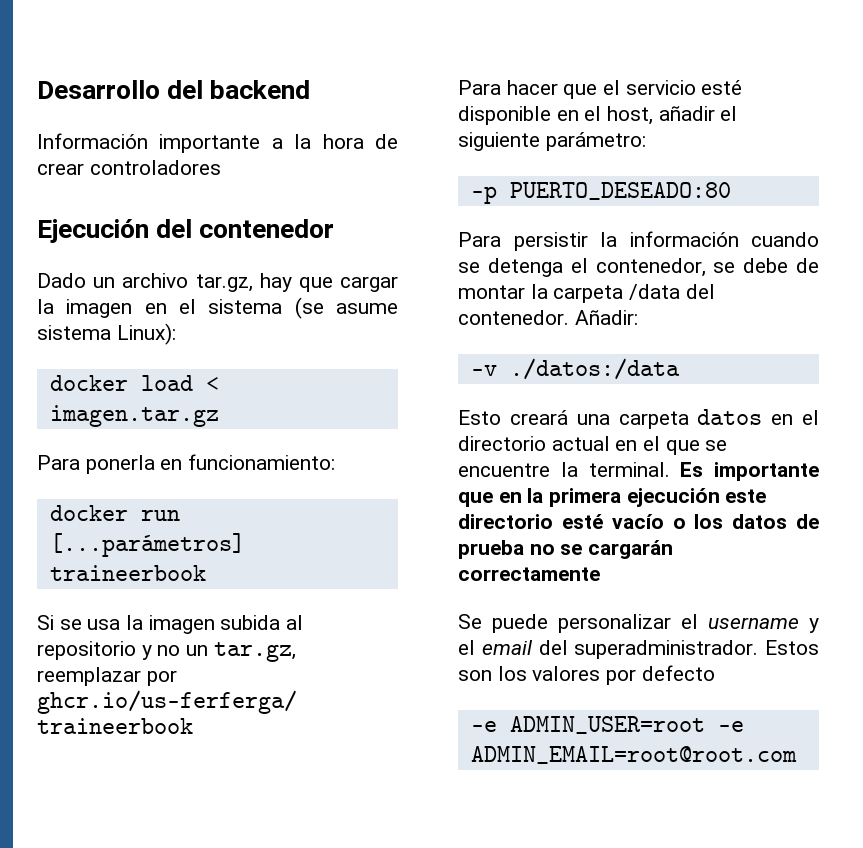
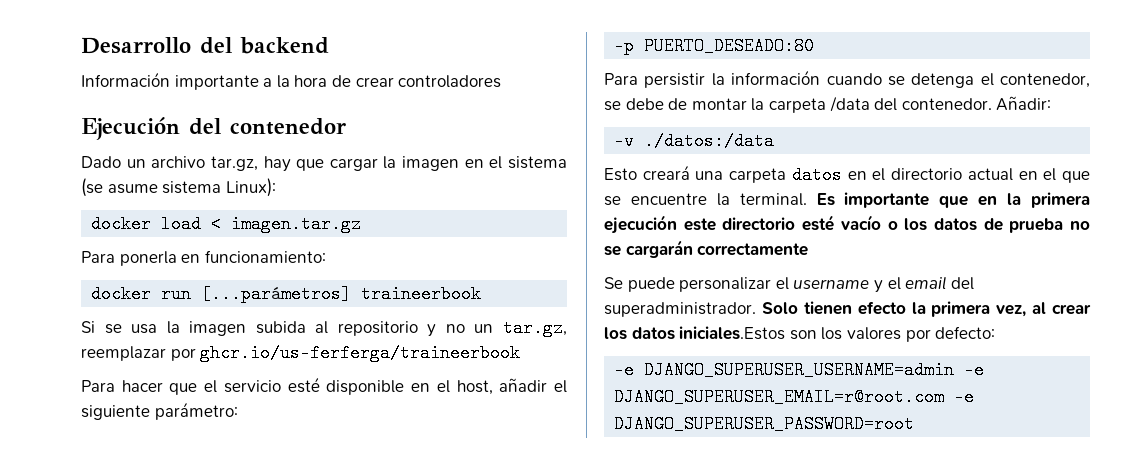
- Estos son los valores por defecto
- -e ADMIN_USER=root -e ADMIN_EMAIL=root@root.com
+ Solo tienen efecto la primera vez, al crear los datos iniciales.Estos son los valores por defecto:
+ -e DJANGO_SUPERUSER_USERNAME=admin -e DJANGO_SUPERUSER_EMAIL=r@root.com -e DJANGO_SUPERUSER_PASSWORD=root

